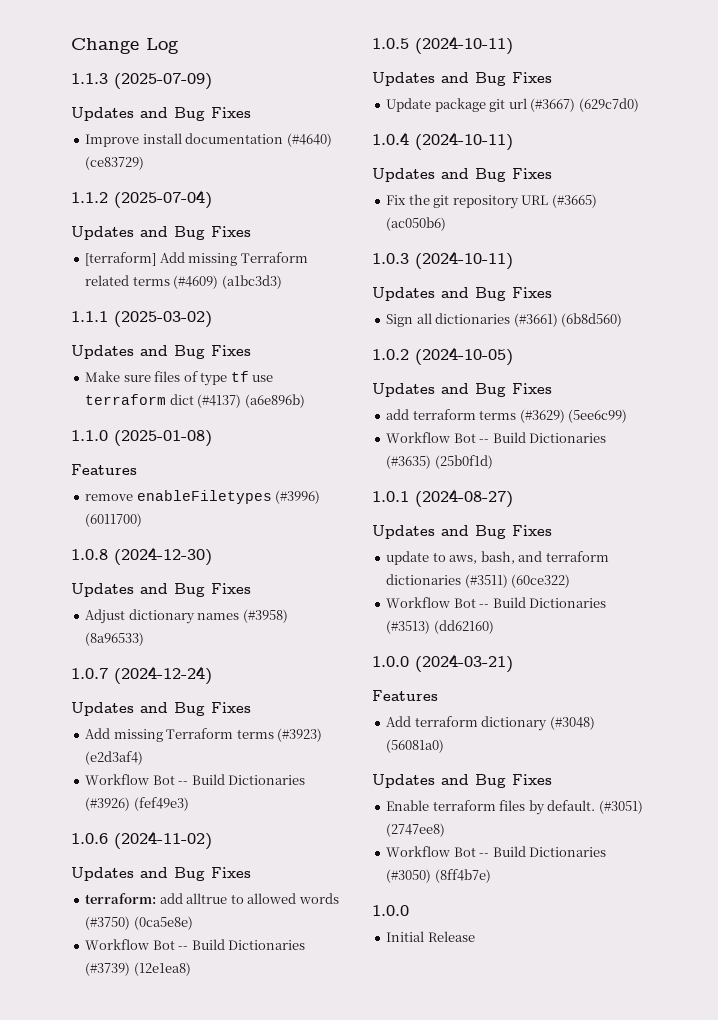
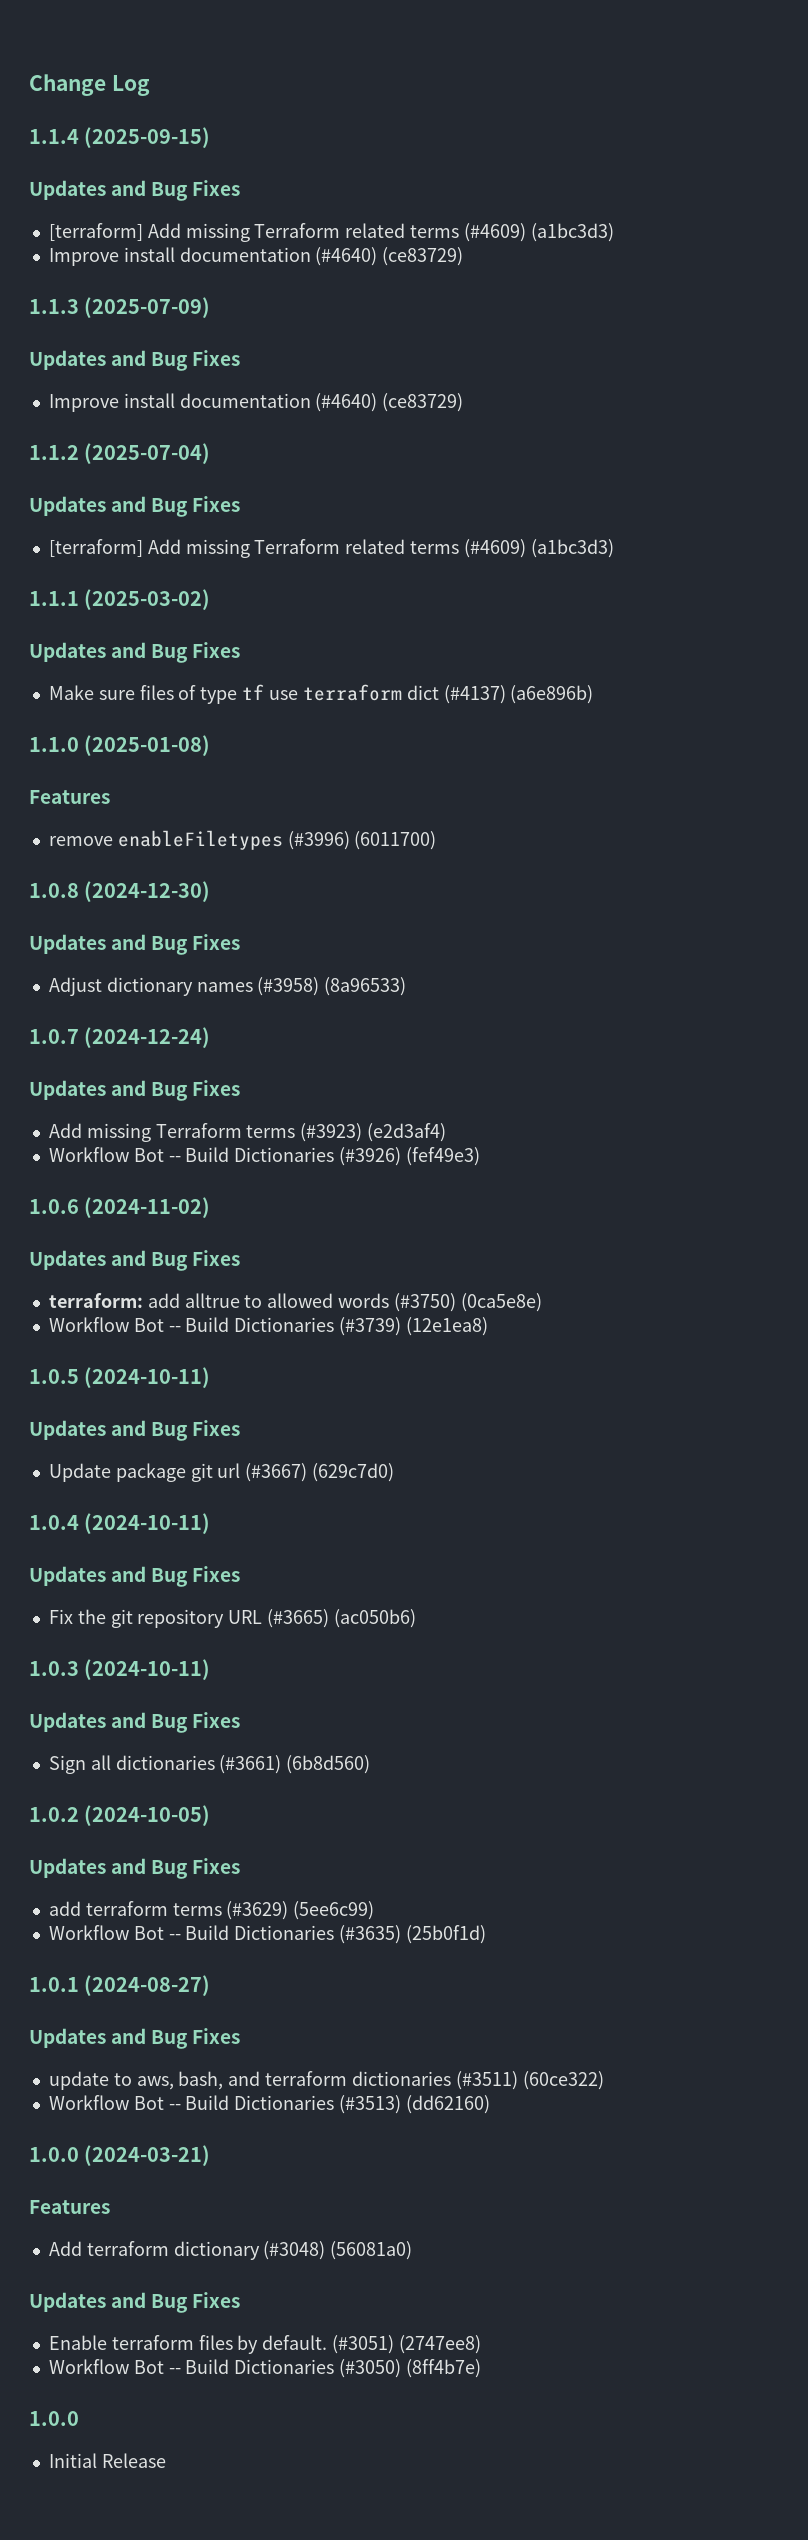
+ 1.1.4 (2025-09-15)
+ Updates and Bug Fixes
+ [terraform] Add missing Terraform related terms (#4609) (a1bc3d3)
+ Improve install documentation (#4640) (ce83729)

